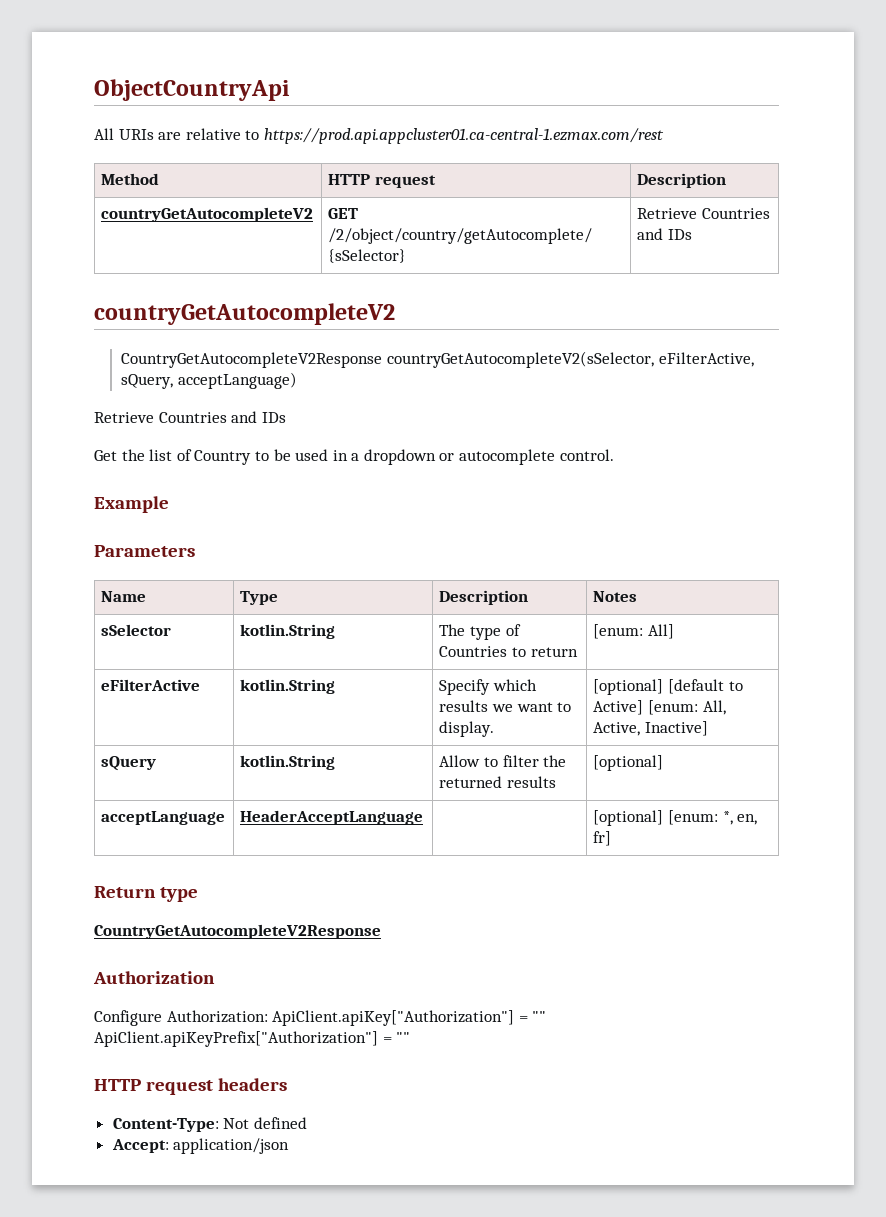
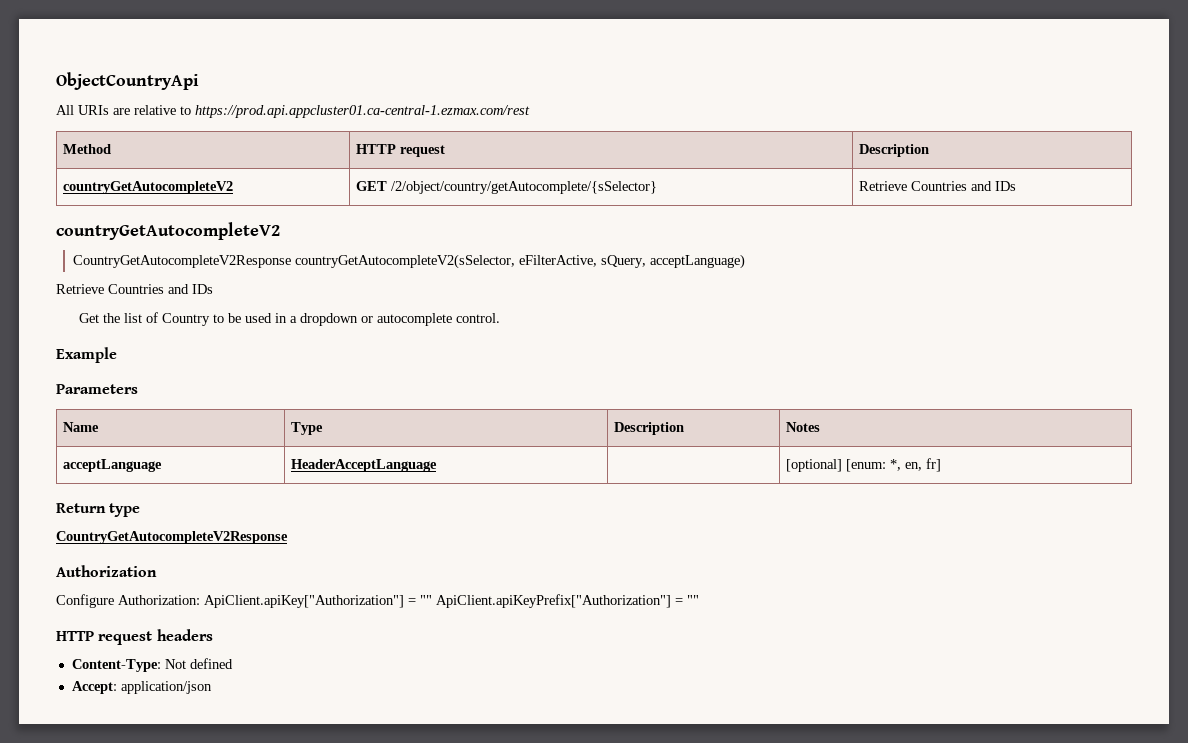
- sSelector | kotlin.String | The type of Countries to return | [enum: All]
- eFilterActive | kotlin.String | Specify which results we want to display. | [optional] [default to Active] [enum: All, Active, Inactive]
- sQuery | kotlin.String | Allow to filter the returned results | [optional]

